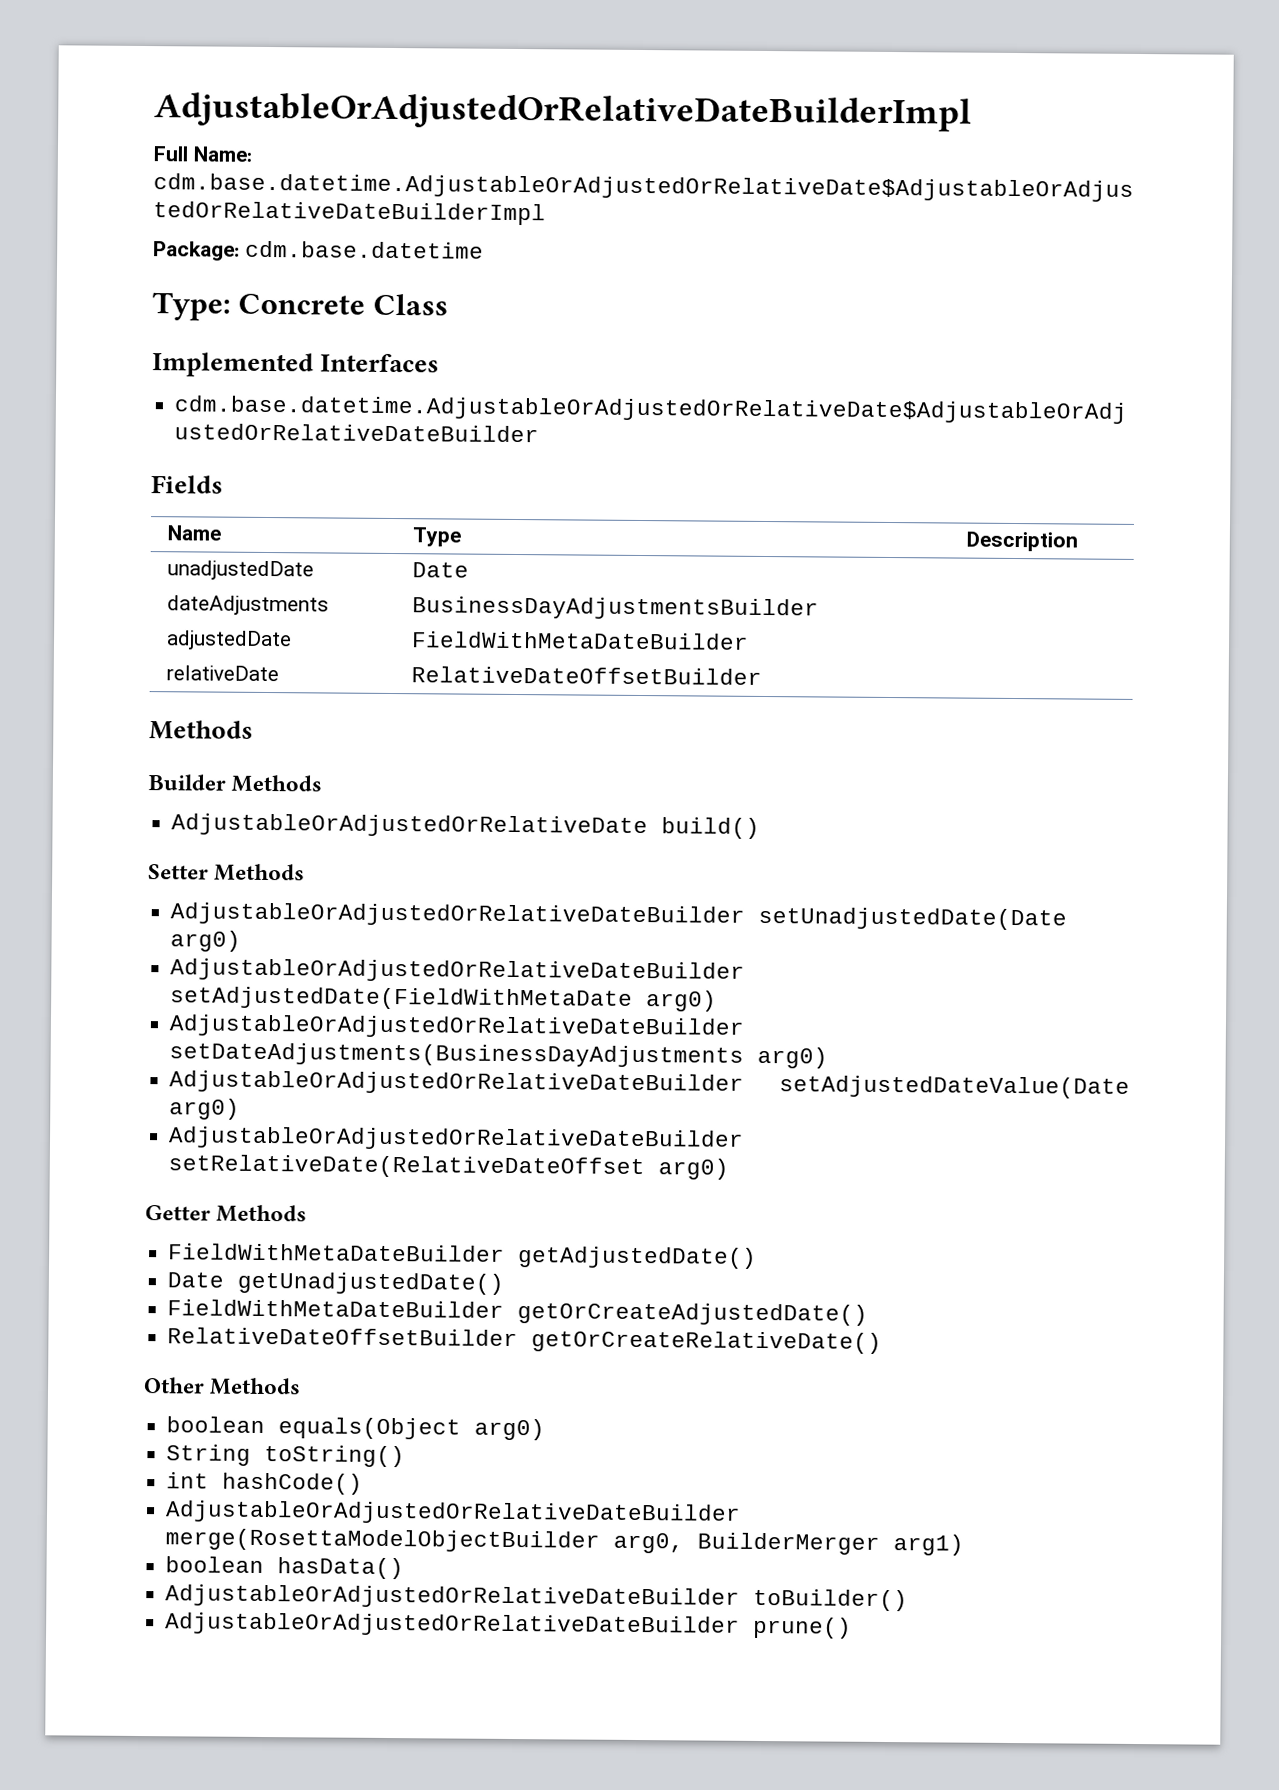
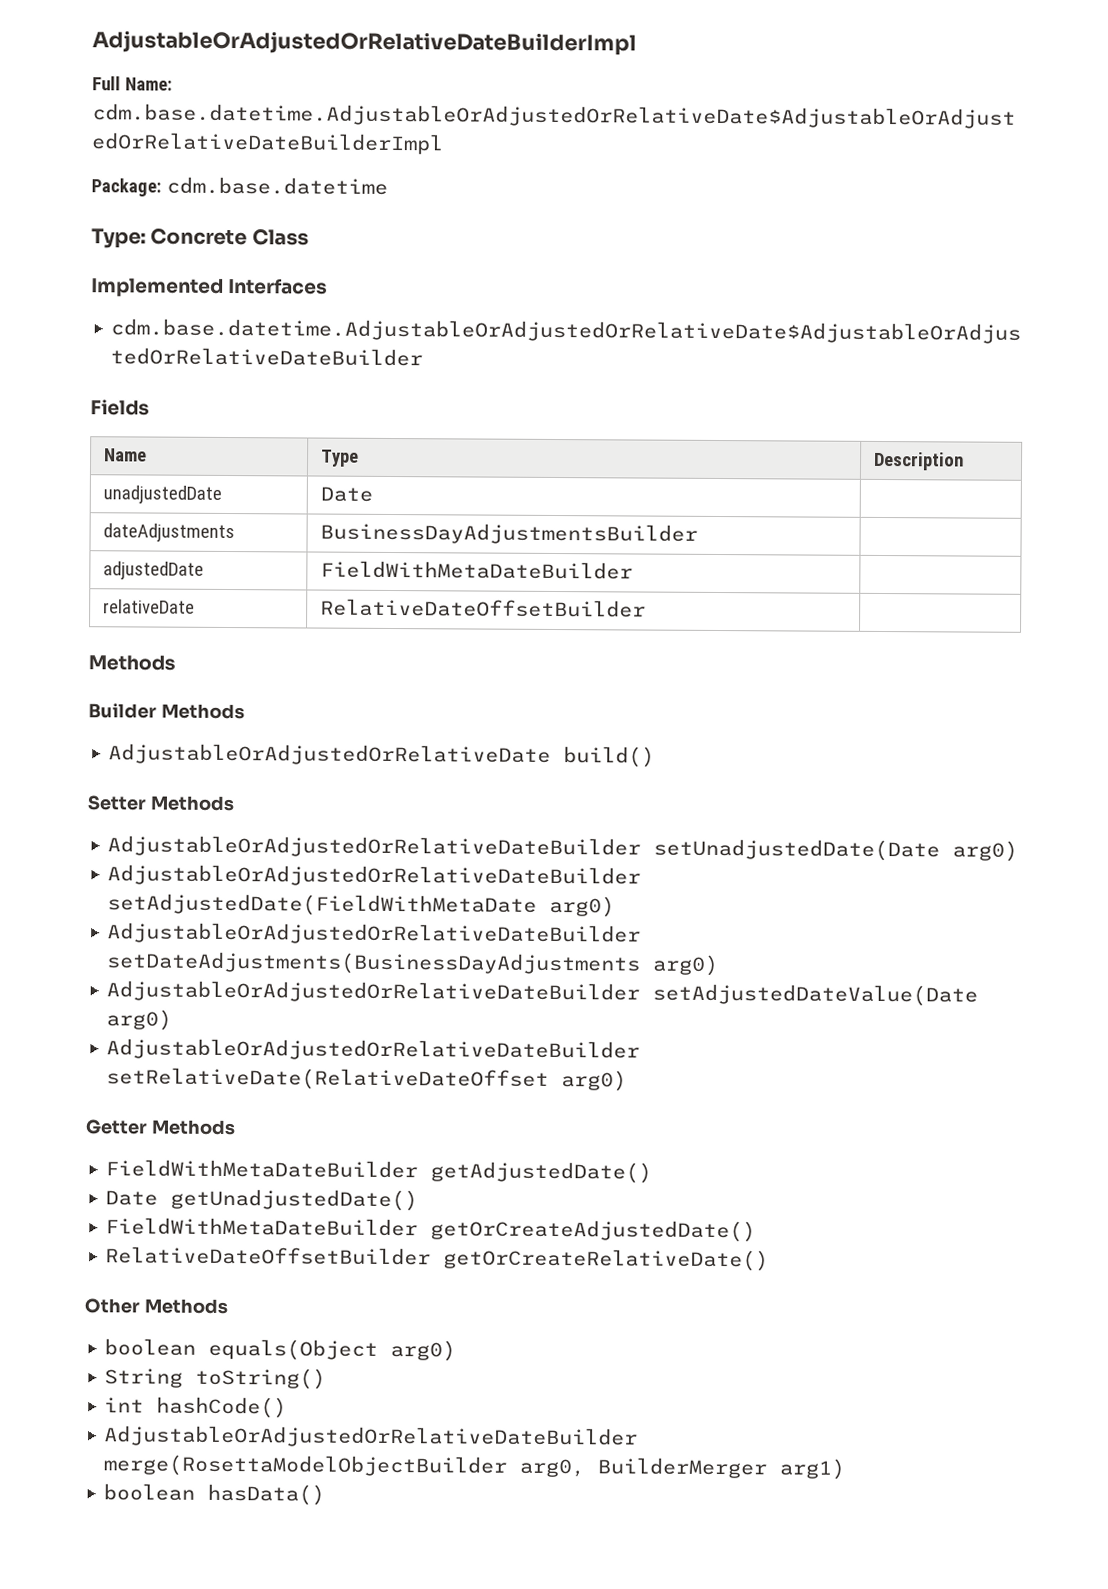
- AdjustableOrAdjustedOrRelativeDateBuilder toBuilder()
- AdjustableOrAdjustedOrRelativeDateBuilder prune()

